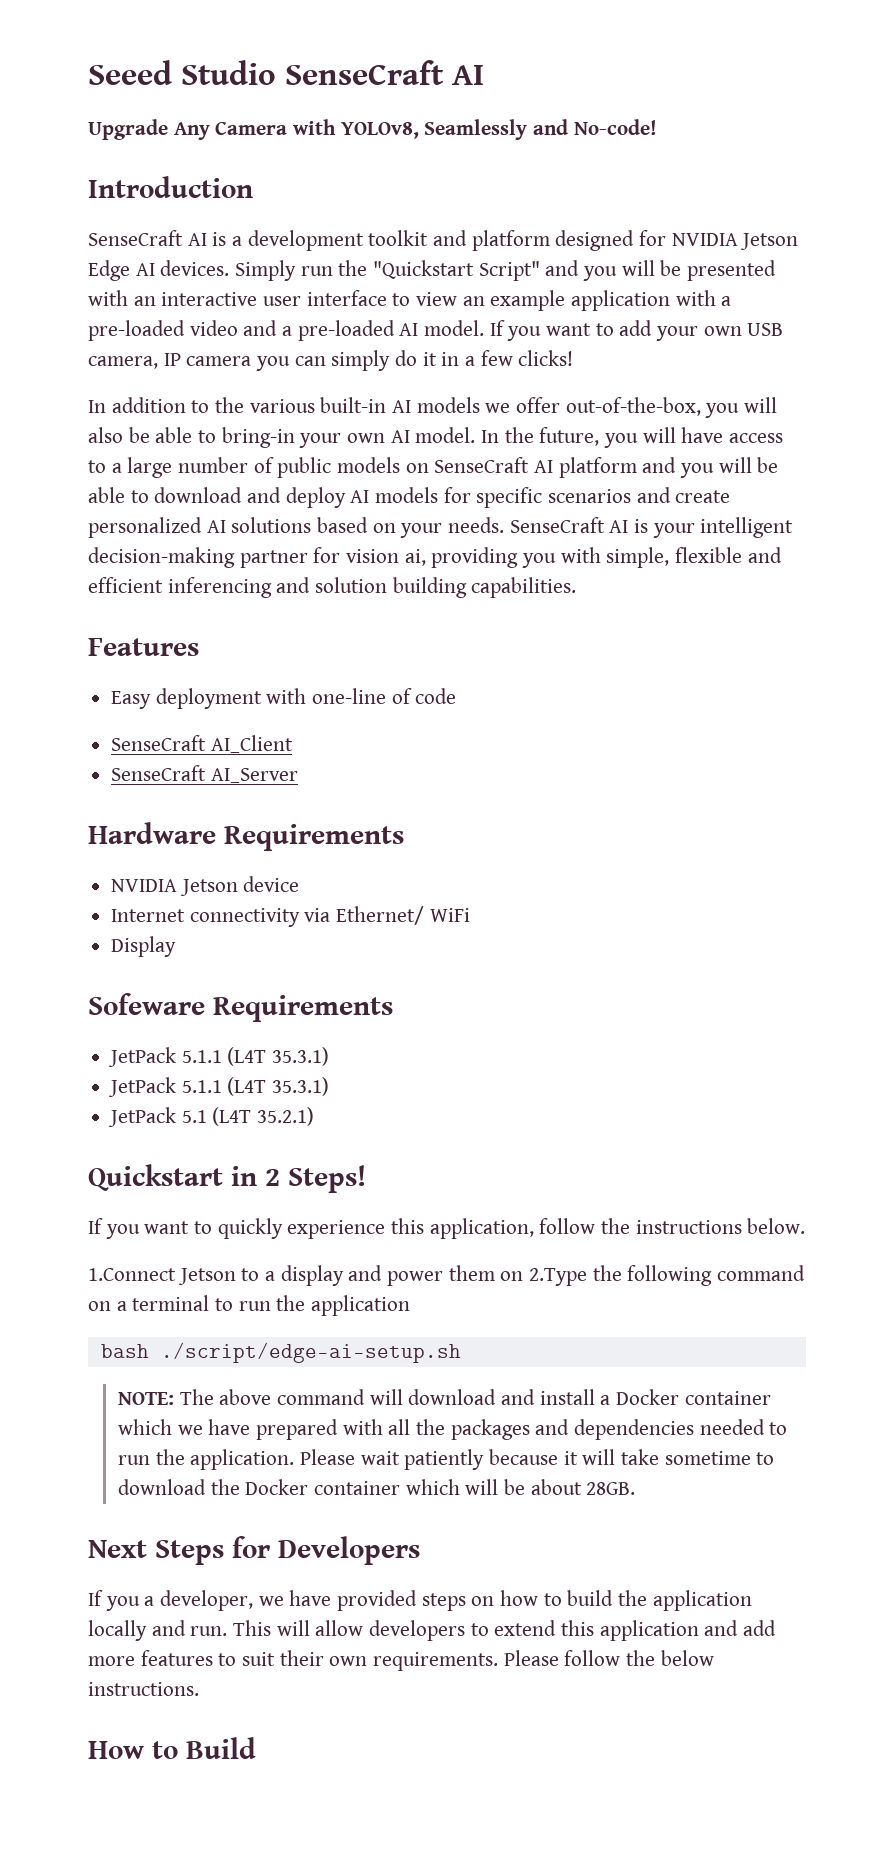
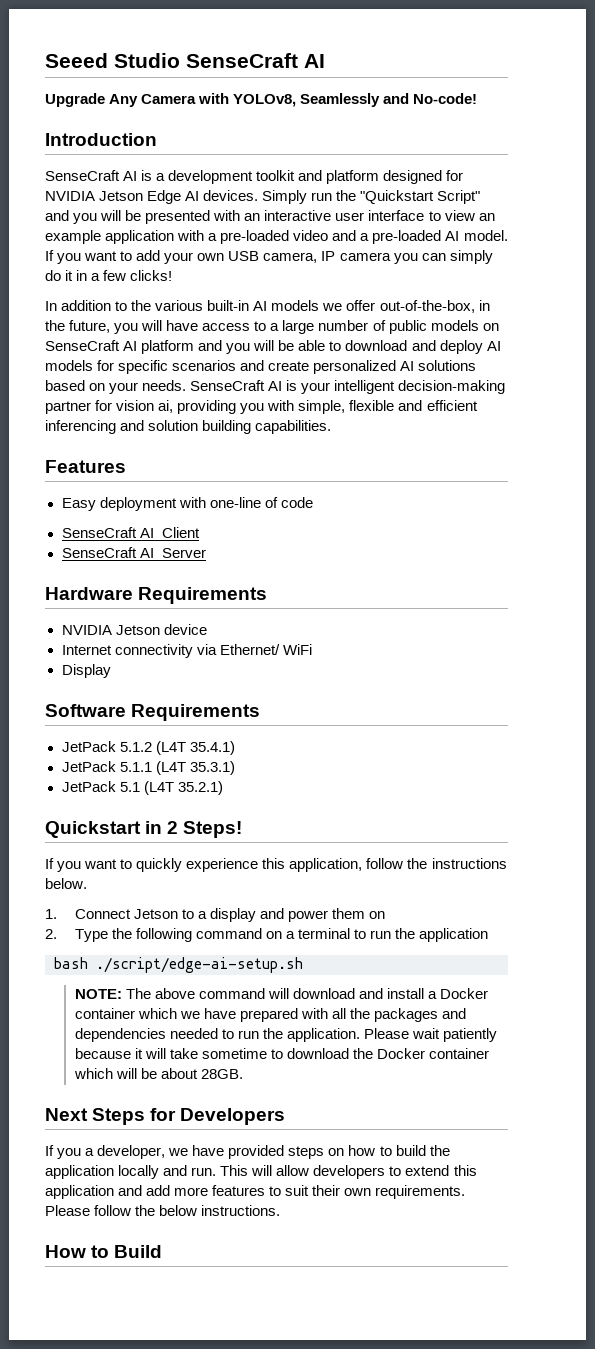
- In addition to the various built-in AI models we offer out-of-the-box, you will also be able to bring-in your own AI model. In the future, you will have access to a large number of public models on SenseCraft AI platform and you will be able to download and deploy AI models for specific scenarios and create personalized AI solutions based on your needs.
+ In addition to the various built-in AI models we offer out-of-the-box, in the future, you will have access to a large number of public models on SenseCraft AI platform and you will be able to download and deploy AI models for specific scenarios and create personalized AI solutions based on your needs.
- Sofeware Requirements
- JetPack 5.1.1 (L4T 35.3.1)
+ Software Requirements
+ JetPack 5.1.2 (L4T 35.4.1)
- 1.Connect Jetson to a display and power them on 2.Type the following command on a terminal to run the application
+ 1. Connect Jetson to a display and power them on
+ 2. Type the following command on a terminal to run the application

